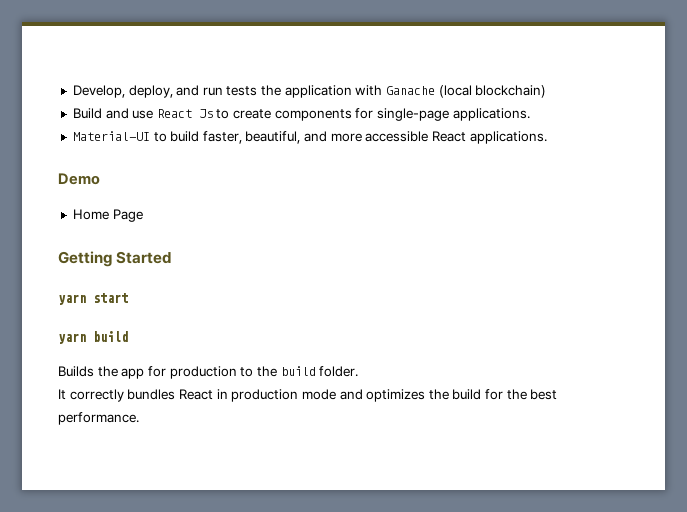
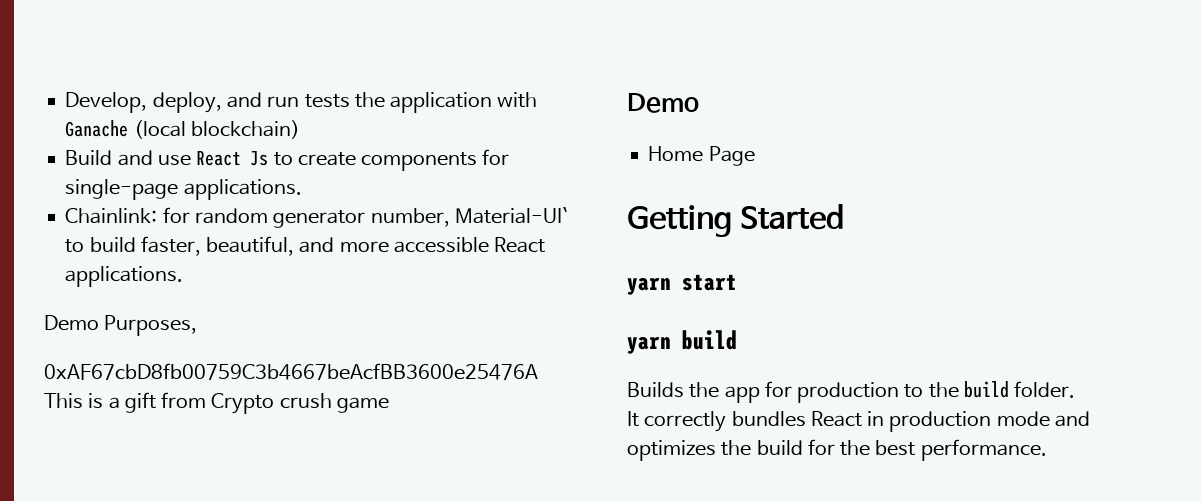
- Material-UI to build faster, beautiful, and more accessible React applications.
+ Chainlink: for random generator number, Material-UI` to build faster, beautiful, and more accessible React applications.
+ Demo Purposes,
+ 0xAF67cbD8fb00759C3b4667beAcfBB3600e25476A This is a gift from Crypto crush game

